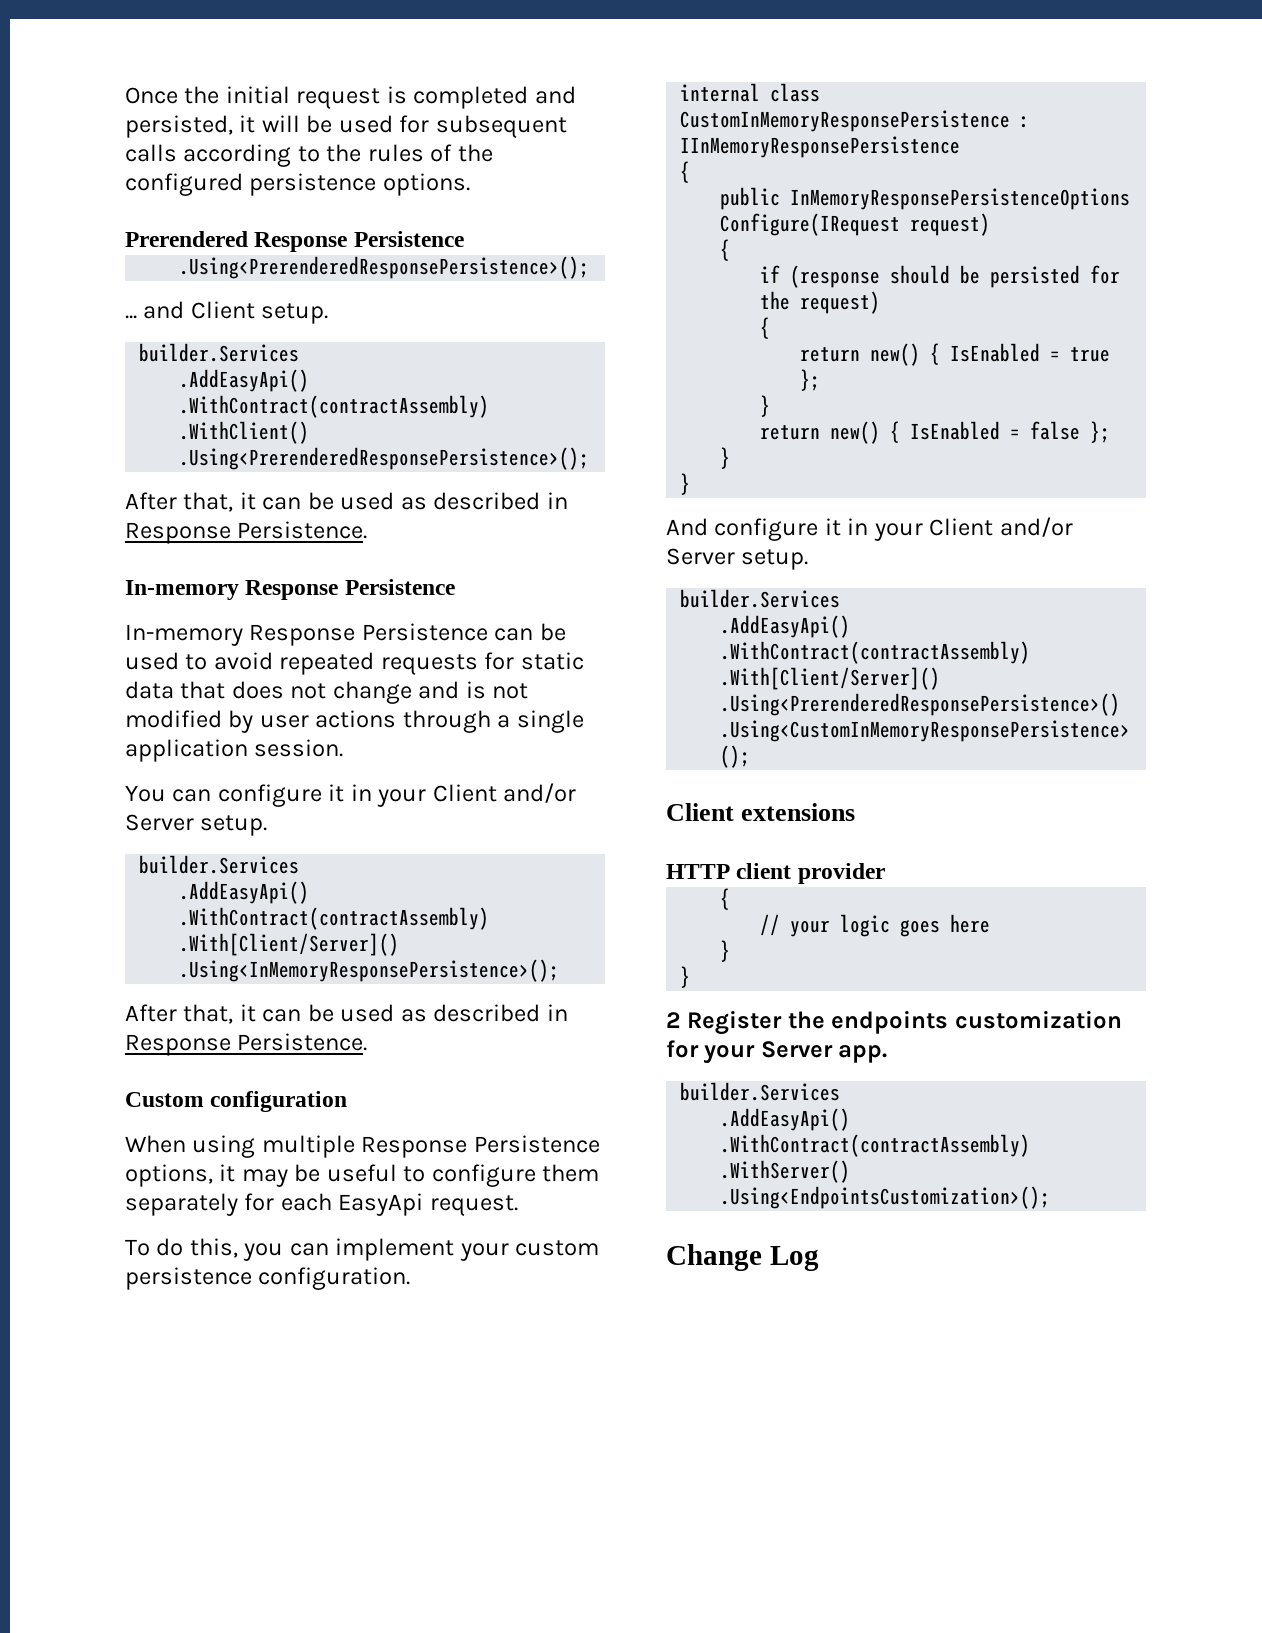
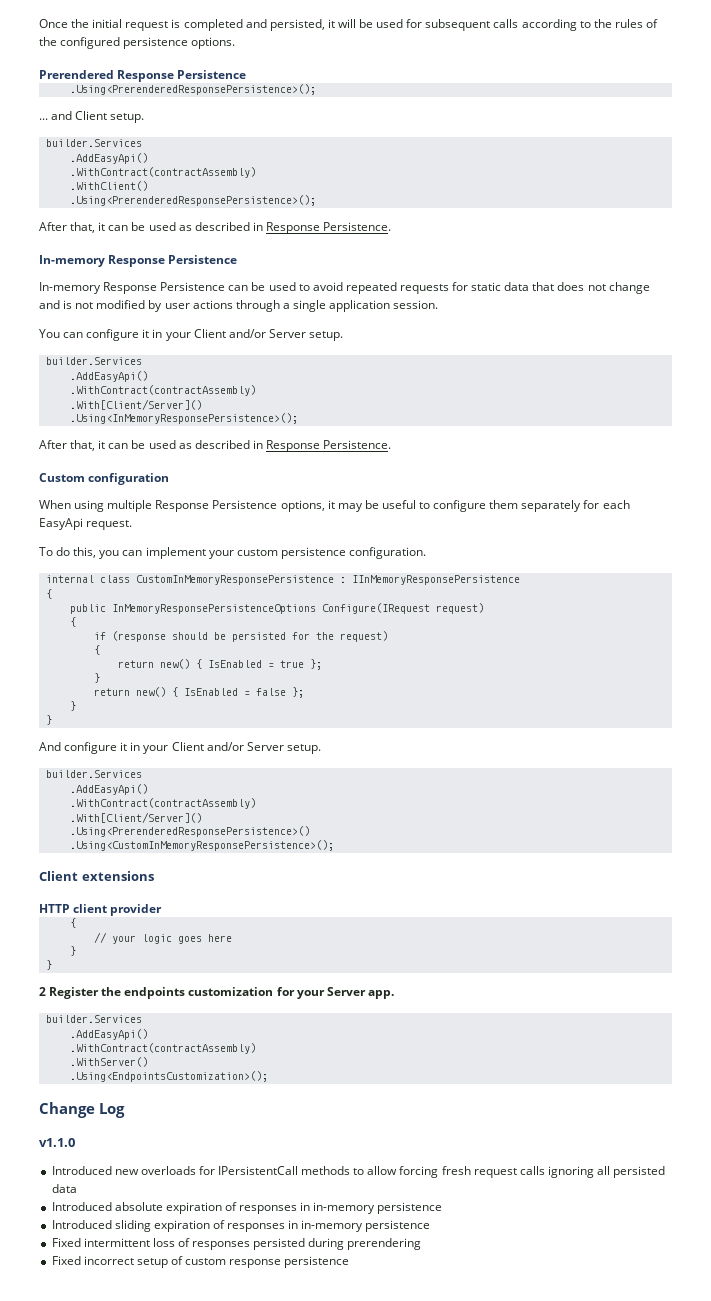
+ v1.1.0
+ Introduced new overloads for IPersistentCall methods to allow forcing fresh request calls ignoring all persisted data
+ Introduced absolute expiration of responses in in-memory persistence
+ Introduced sliding expiration of responses in in-memory persistence
+ Fixed intermittent loss of responses persisted during prerendering
+ Fixed incorrect setup of custom response persistence

